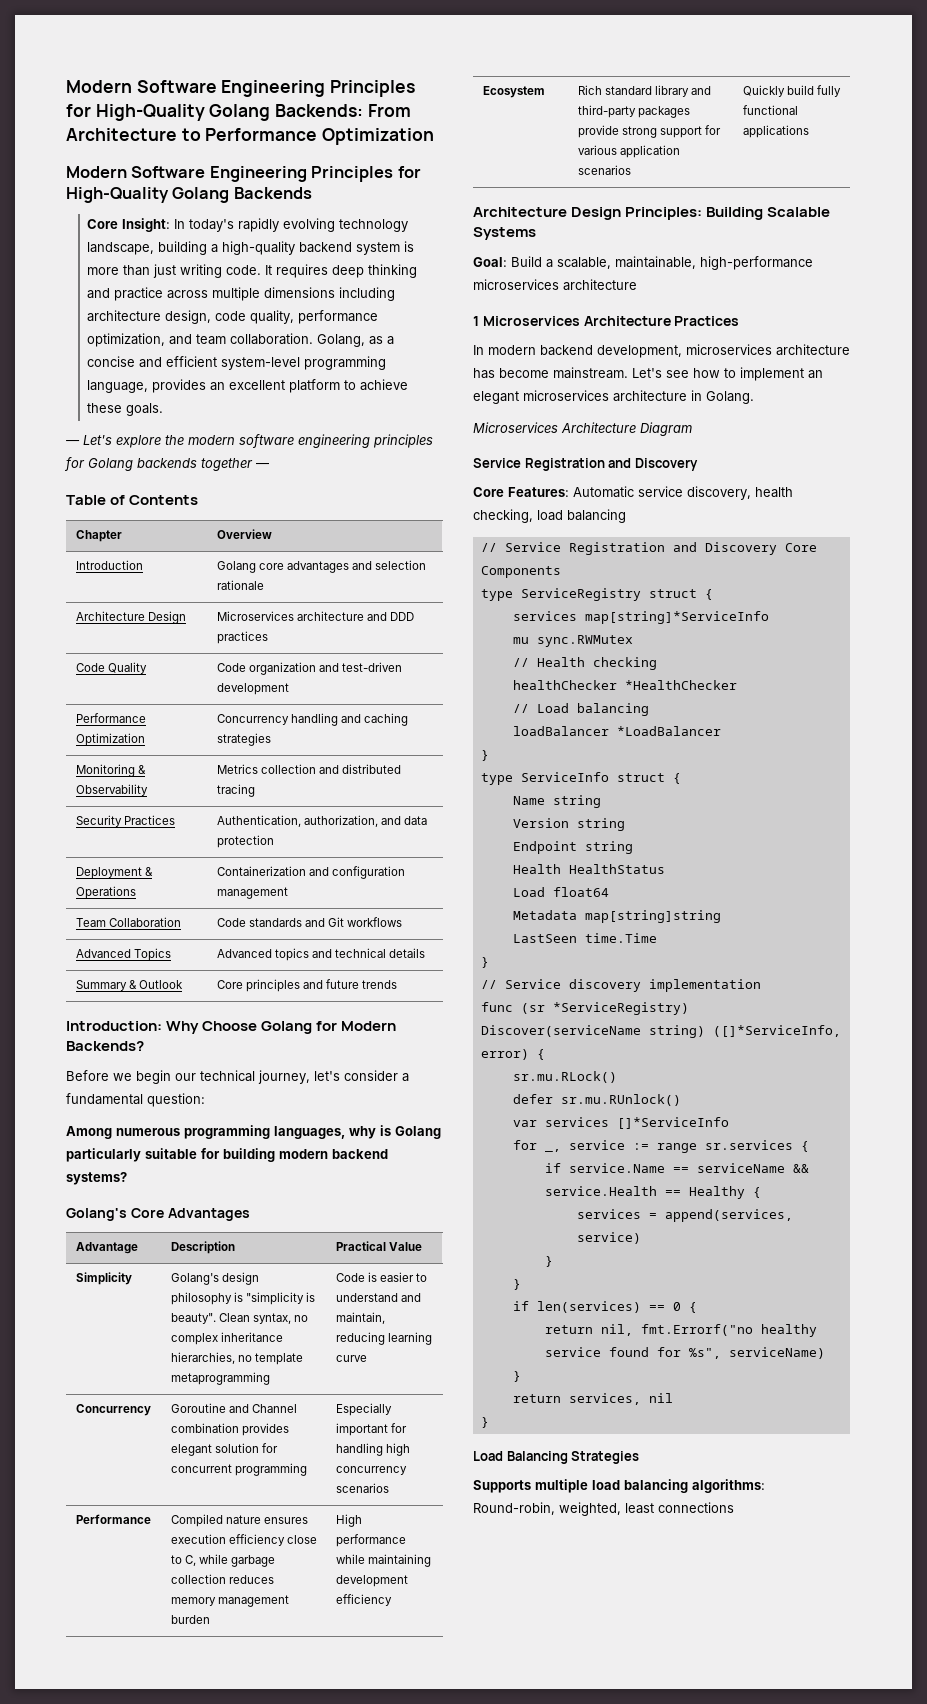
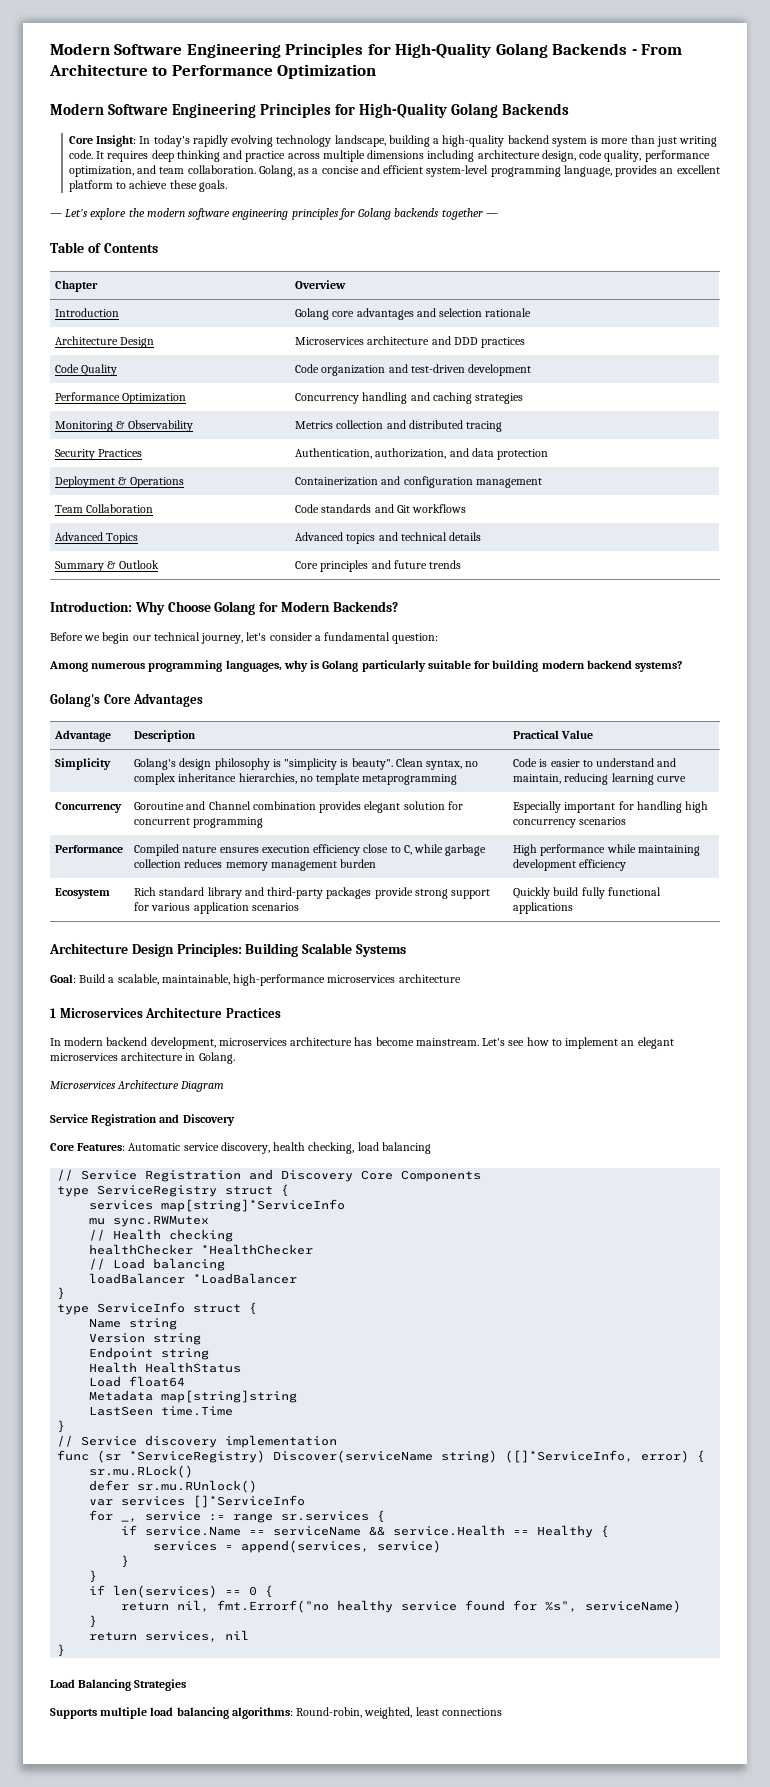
- Modern Software Engineering Principles for High-Quality Golang Backends: From Architecture to Performance Optimization
+ Modern Software Engineering Principles for High-Quality Golang Backends - From Architecture to Performance Optimization

